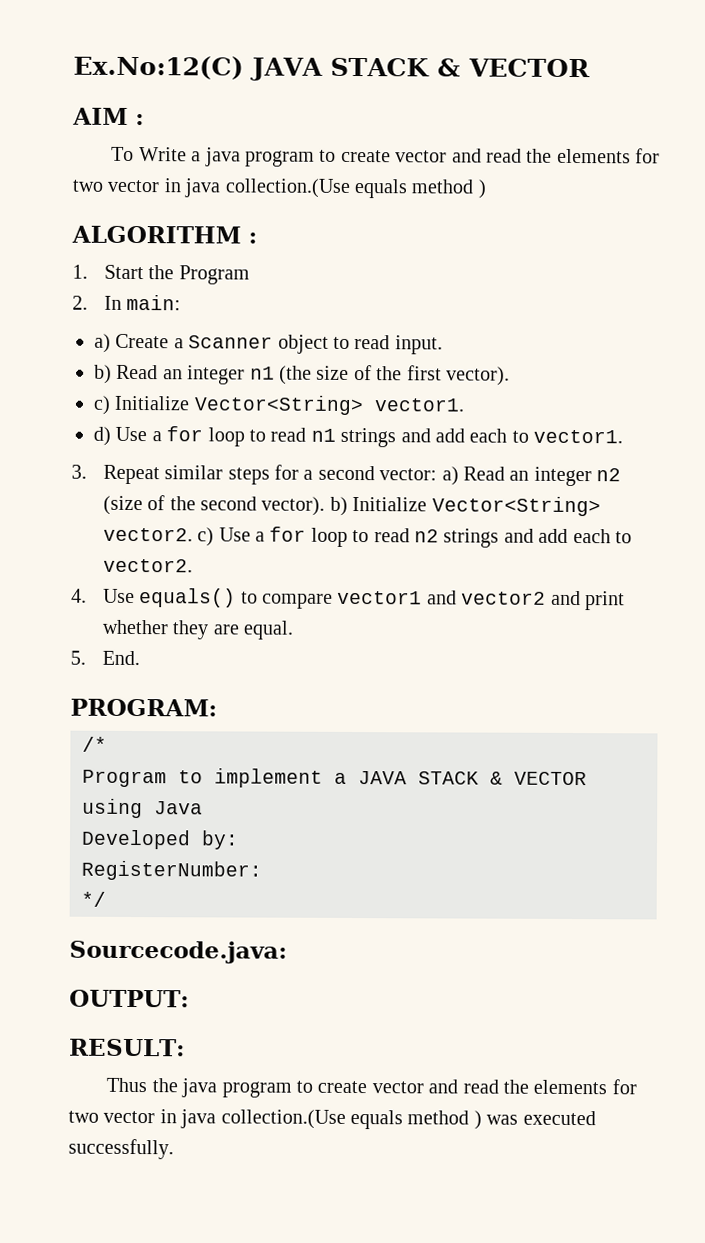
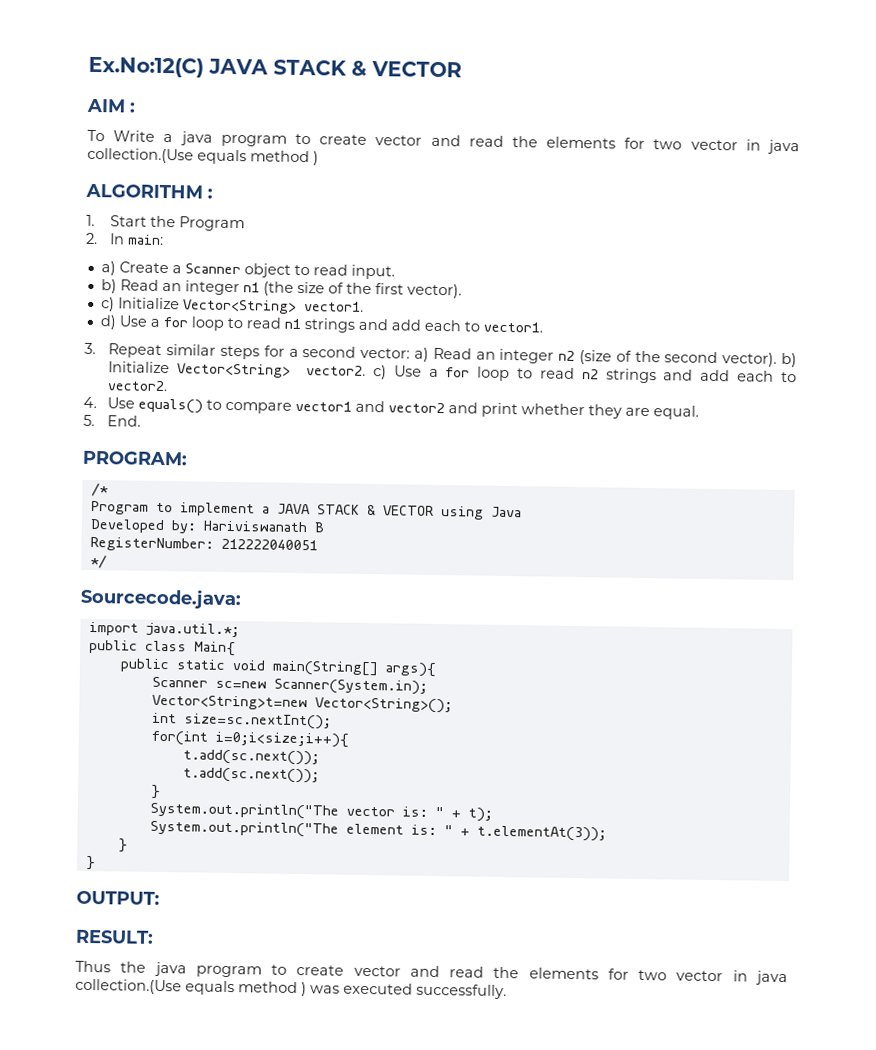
- Developed by:
+ Developed by: Hariviswanath B
- RegisterNumber:
+ RegisterNumber: 212222040051
+ import java.util.*;
+ public class Main{
+ public static void main(String[] args){
+ Scanner sc=new Scanner(System.in);
+ Vector<String>t=new Vector<String>();
+ int size=sc.nextInt();
+ for(int i=0;i<size;i++){
+ t.add(sc.next());
+ t.add(sc.next());
+ }
+ System.out.println("The vector is: " + t);
+ System.out.println("The element is: " + t.elementAt(3));
+ }
+ }

